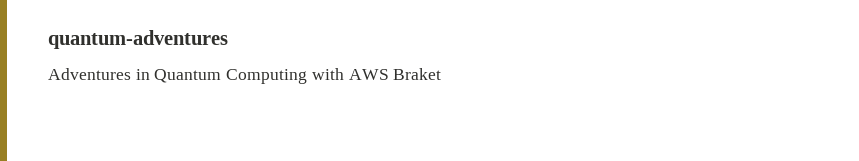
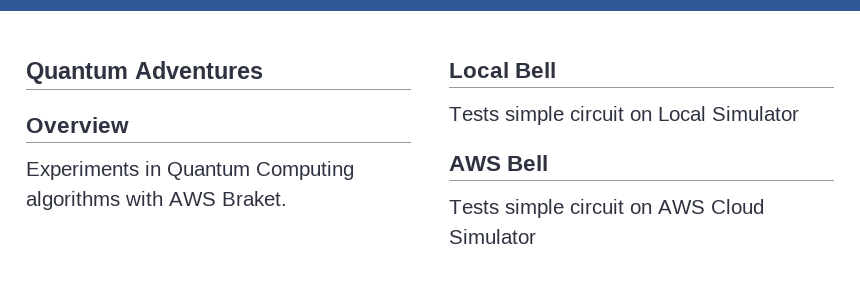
- quantum-adventures
- Adventures in Quantum Computing with AWS Braket
+ Quantum Adventures
+ Overview
+ Experiments in Quantum Computing algorithms with AWS Braket.
+ Local Bell
+ Tests simple circuit on Local Simulator
+ AWS Bell
+ Tests simple circuit on AWS Cloud Simulator

